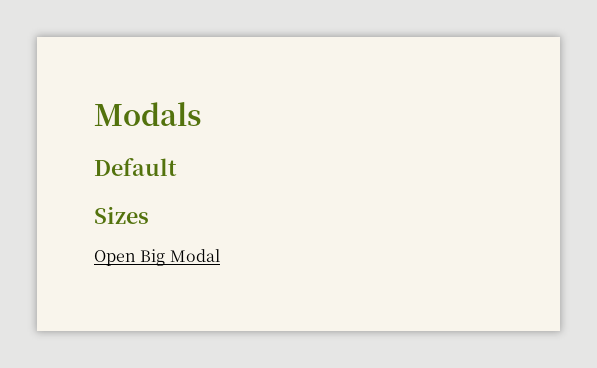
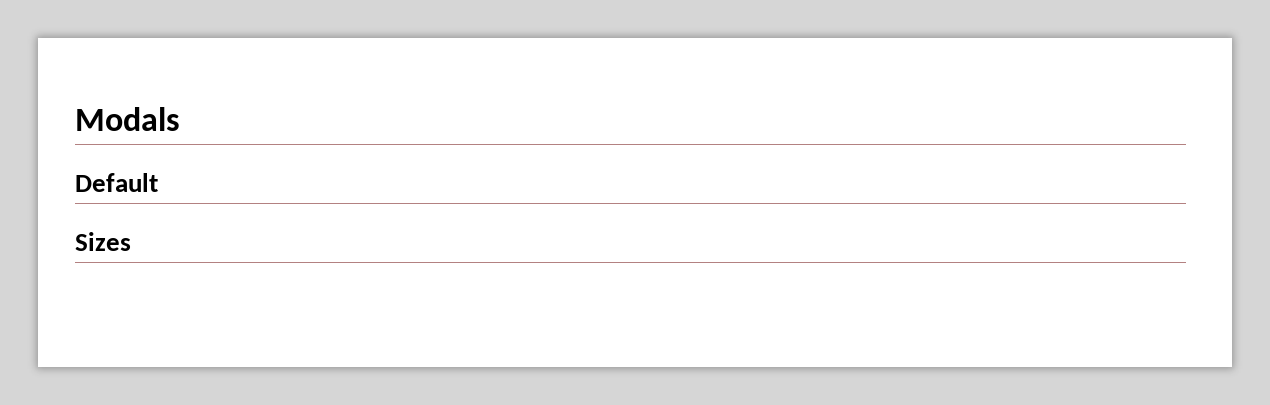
- Open Big Modal

